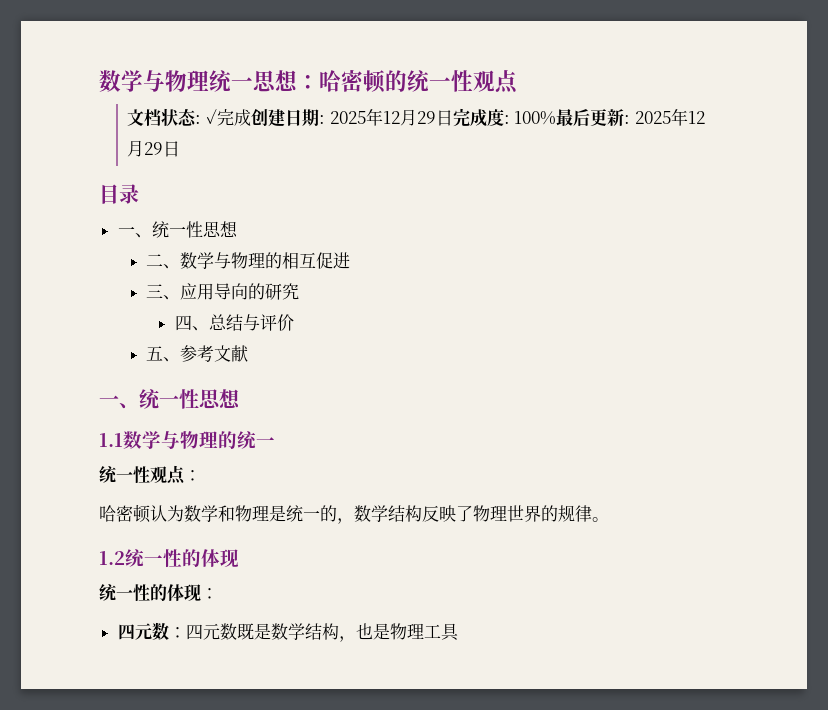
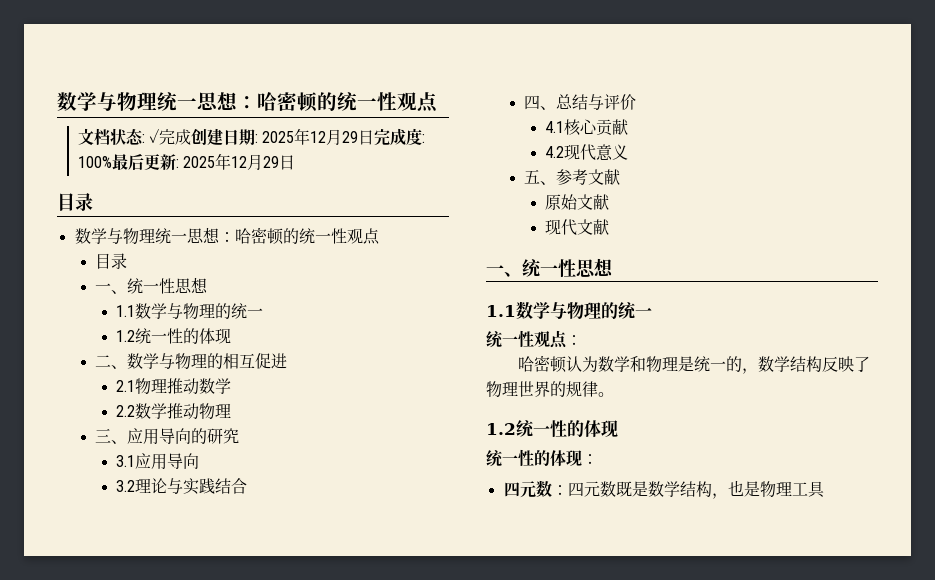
  文档状态: ✓完成创建日期: 2025年12月29日完成度: 100%最后更新: 2025年12月29日
  目录
+ 数学与物理统一思想：哈密顿的统一性观点
+ 目录
  一、统一性思想
+ 1.1数学与物理的统一
+ 1.2统一性的体现
+ 2.1物理推动数学
+ 2.2数学推动物理
+ 3.1应用导向
+ 3.2理论与实践结合
  四、总结与评价
+ 4.1核心贡献
+ 4.2现代意义
+ 原始文献
+ 现代文献

